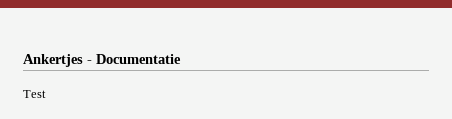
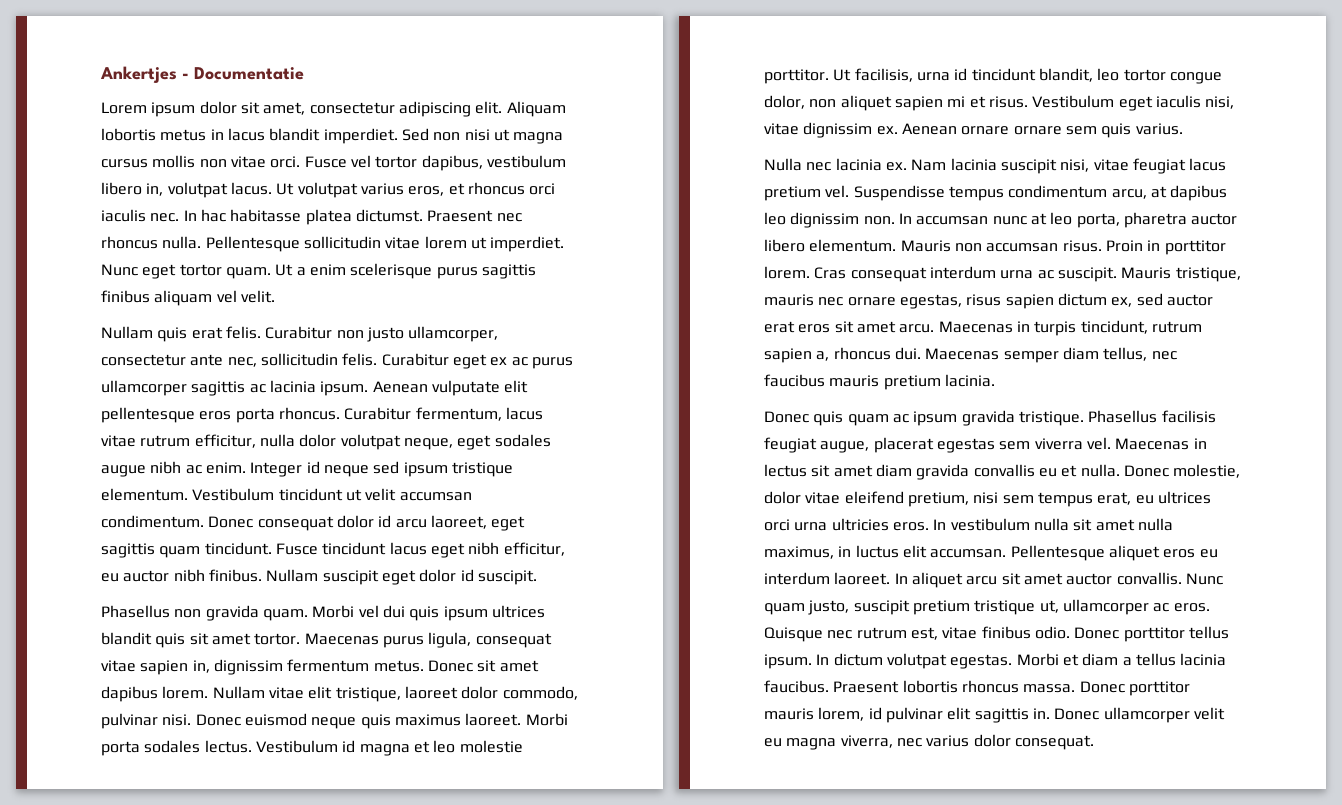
- Test
+ Lorem ipsum dolor sit amet, consectetur adipiscing elit. Aliquam lobortis metus in lacus blandit imperdiet. Sed non nisi ut magna cursus mollis non vitae orci. Fusce vel tortor dapibus, vestibulum libero in, volutpat lacus. Ut volutpat varius eros, et rhoncus orci iaculis nec. In hac habitasse platea dictumst. Praesent nec rhoncus nulla. Pellentesque sollicitudin vitae lorem ut imperdiet. Nunc eget tortor quam. Ut a enim scelerisque purus sagittis finibus aliquam vel velit.
+ Nullam quis erat felis. Curabitur non justo ullamcorper, consectetur ante nec, sollicitudin felis. Curabitur eget ex ac purus ullamcorper sagittis ac lacinia ipsum. Aenean vulputate elit pellentesque eros porta rhoncus. Curabitur fermentum, lacus vitae rutrum efficitur, nulla dolor volutpat neque, eget sodales augue nibh ac enim. Integer id neque sed ipsum tristique elementum. Vestibulum tincidunt ut velit accumsan condimentum. Donec consequat dolor id arcu laoreet, eget sagittis quam tincidunt. Fusce tincidunt lacus eget nibh efficitur, eu auctor nibh finibus. Nullam suscipit eget dolor id suscipit.
+ Phasellus non gravida quam. Morbi vel dui quis ipsum ultrices blandit quis sit amet tortor. Maecenas purus ligula, consequat vitae sapien in, dignissim fermentum metus. Donec sit amet dapibus lorem. Nullam vitae elit tristique, laoreet dolor commodo, pulvinar nisi. Donec euismod neque quis maximus laoreet. Morbi porta sodales lectus. Vestibulum id magna et leo molestie porttitor. Ut facilisis, urna id tincidunt blandit, leo tortor congue dolor, non aliquet sapien mi et risus. Vestibulum eget iaculis nisi, vitae dignissim ex. Aenean ornare ornare sem quis varius.
+ Nulla nec lacinia ex. Nam lacinia suscipit nisi, vitae feugiat lacus pretium vel. Suspendisse tempus condimentum arcu, at dapibus leo dignissim non. In accumsan nunc at leo porta, pharetra auctor libero elementum. Mauris non accumsan risus. Proin in porttitor lorem. Cras consequat interdum urna ac suscipit. Mauris tristique, mauris nec ornare egestas, risus sapien dictum ex, sed auctor erat eros sit amet arcu. Maecenas in turpis tincidunt, rutrum sapien a, rhoncus dui. Maecenas semper diam tellus, nec faucibus mauris pretium lacinia.
+ Donec quis quam ac ipsum gravida tristique. Phasellus facilisis feugiat augue, placerat egestas sem viverra vel. Maecenas in lectus sit amet diam gravida convallis eu et nulla. Donec molestie, dolor vitae eleifend pretium, nisi sem tempus erat, eu ultrices orci urna ultricies eros. In vestibulum nulla sit amet nulla maximus, in luctus elit accumsan. Pellentesque aliquet eros eu interdum laoreet. In aliquet arcu sit amet auctor convallis. Nunc quam justo, suscipit pretium tristique ut, ullamcorper ac eros. Quisque nec rutrum est, vitae finibus odio. Donec porttitor tellus ipsum. In dictum volutpat egestas. Morbi et diam a tellus lacinia faucibus. Praesent lobortis rhoncus massa. Donec porttitor mauris lorem, id pulvinar elit sagittis in. Donec ullamcorper velit eu magna viverra, nec varius dolor consequat.

